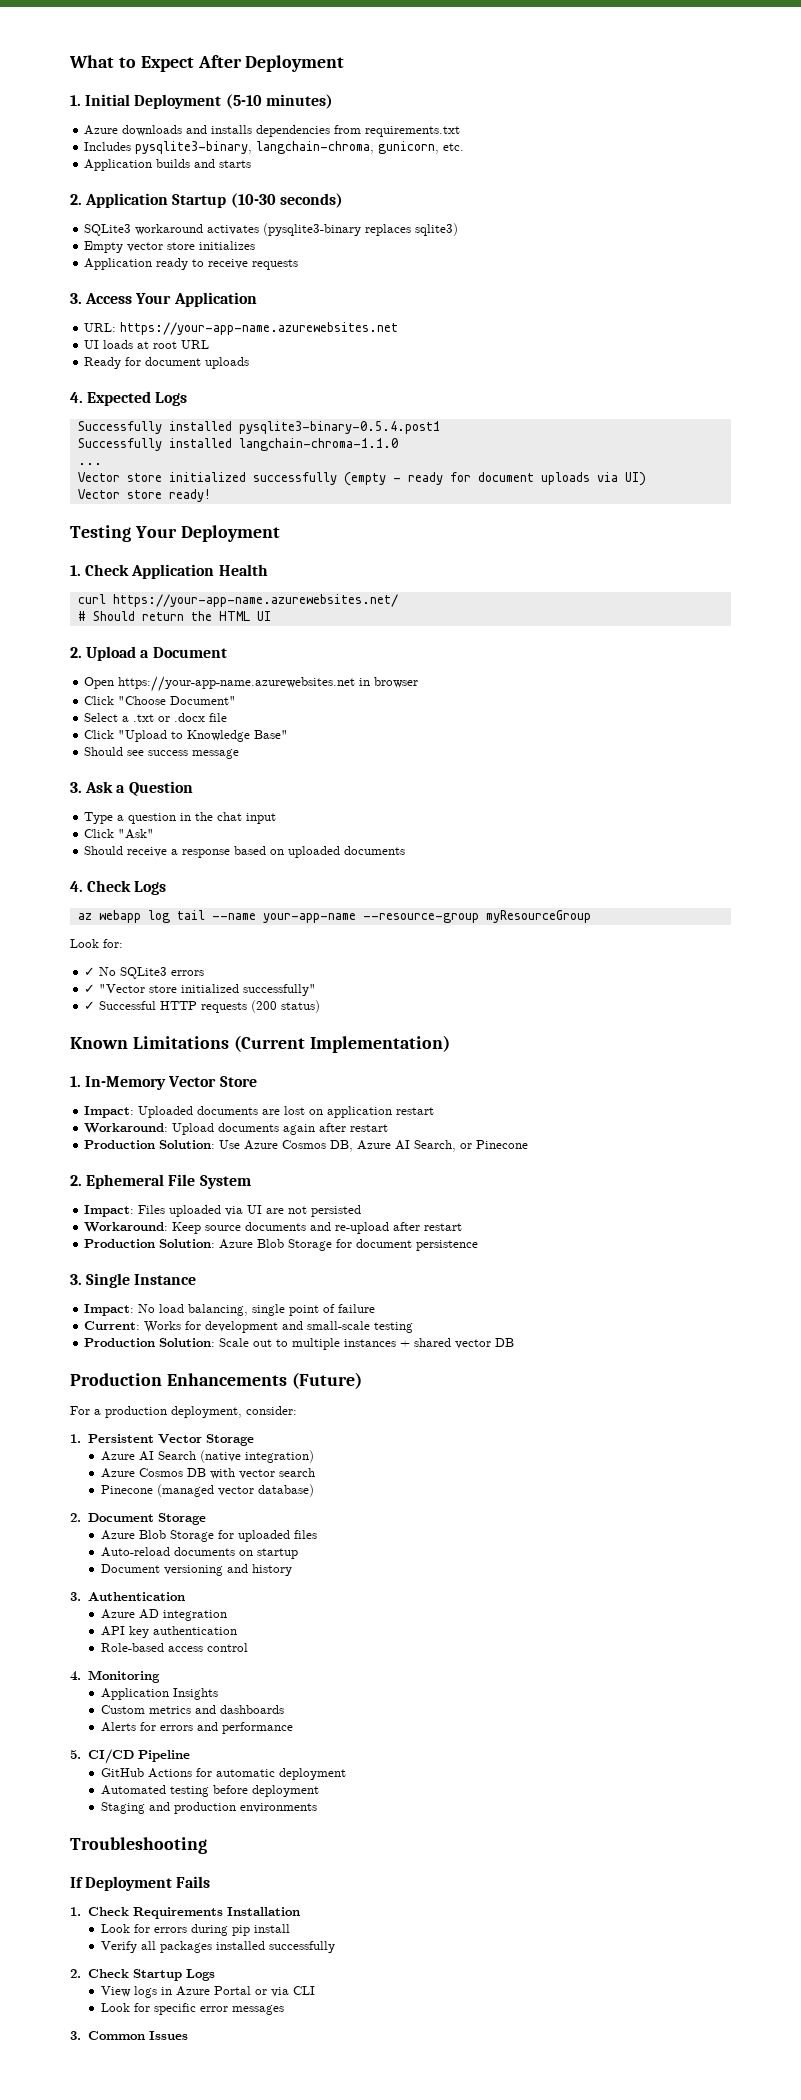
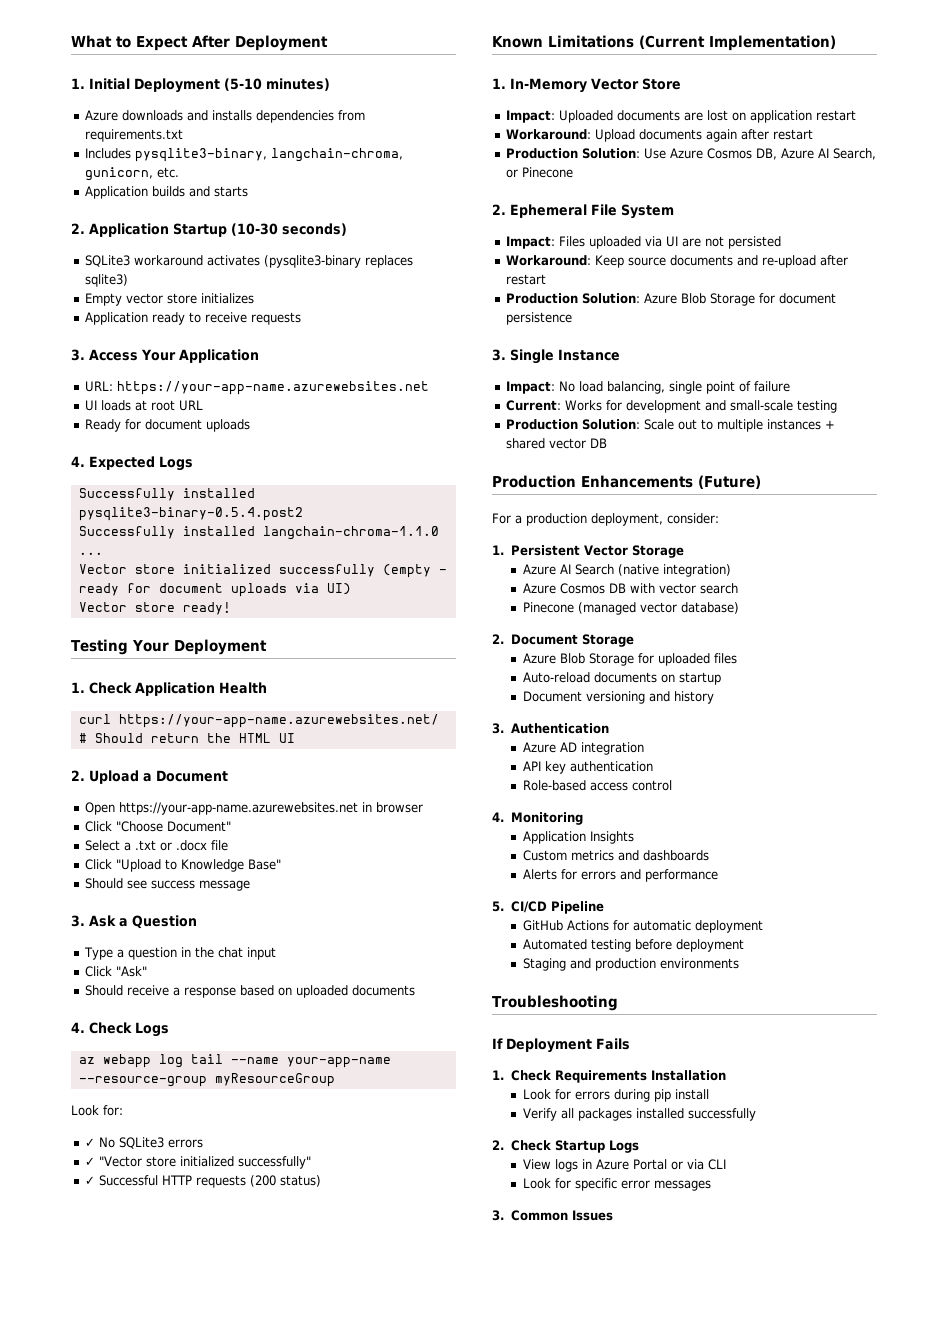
- Successfully installed pysqlite3-binary-0.5.4.post1
+ Successfully installed pysqlite3-binary-0.5.4.post2

